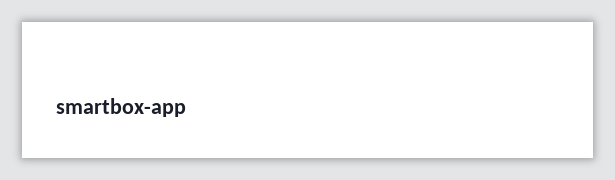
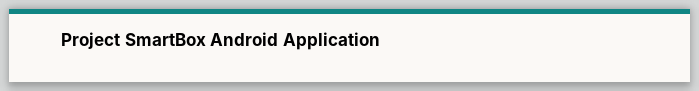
- smartbox-app
+ Project SmartBox Android Application

